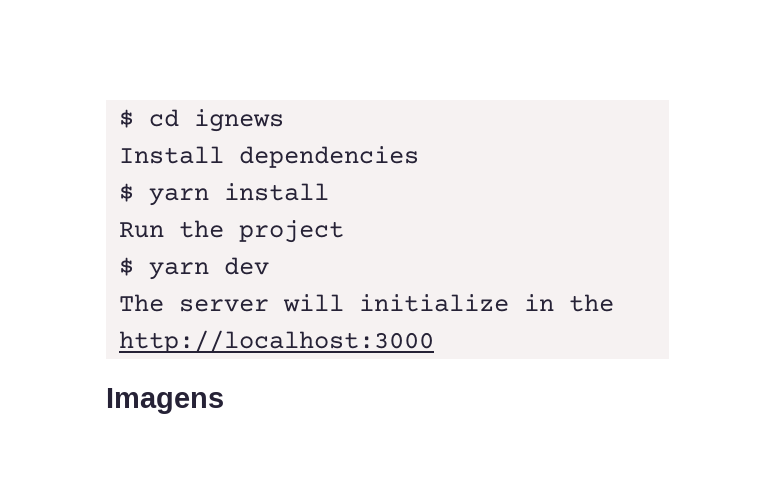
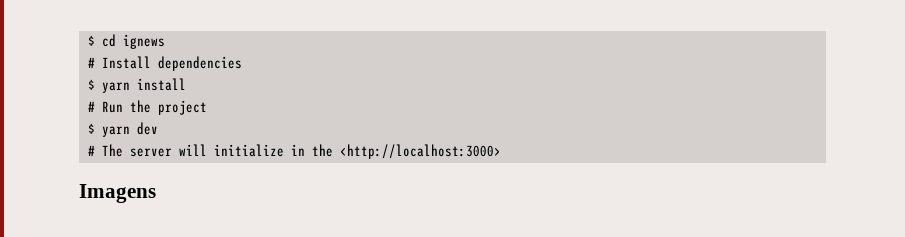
- Install dependencies
+ # Install dependencies
- Run the project
+ # Run the project
- The server will initialize in the http://localhost:3000
+ # The server will initialize in the <http://localhost:3000>

